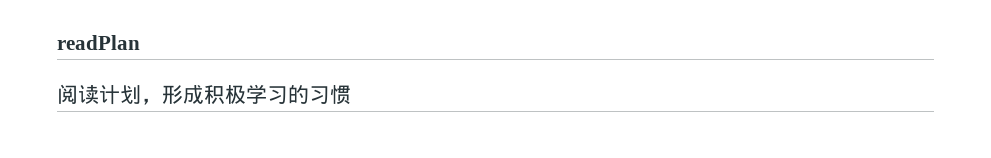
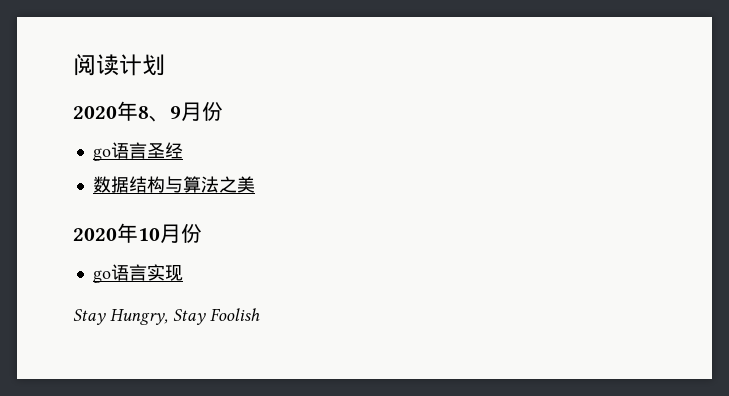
- readPlan
- 阅读计划，形成积极学习的习惯
+ 阅读计划
+ 2020年8、9月份
+ go语言圣经
+ 数据结构与算法之美
+ 2020年10月份
+ go语言实现
+ Stay Hungry, Stay Foolish

